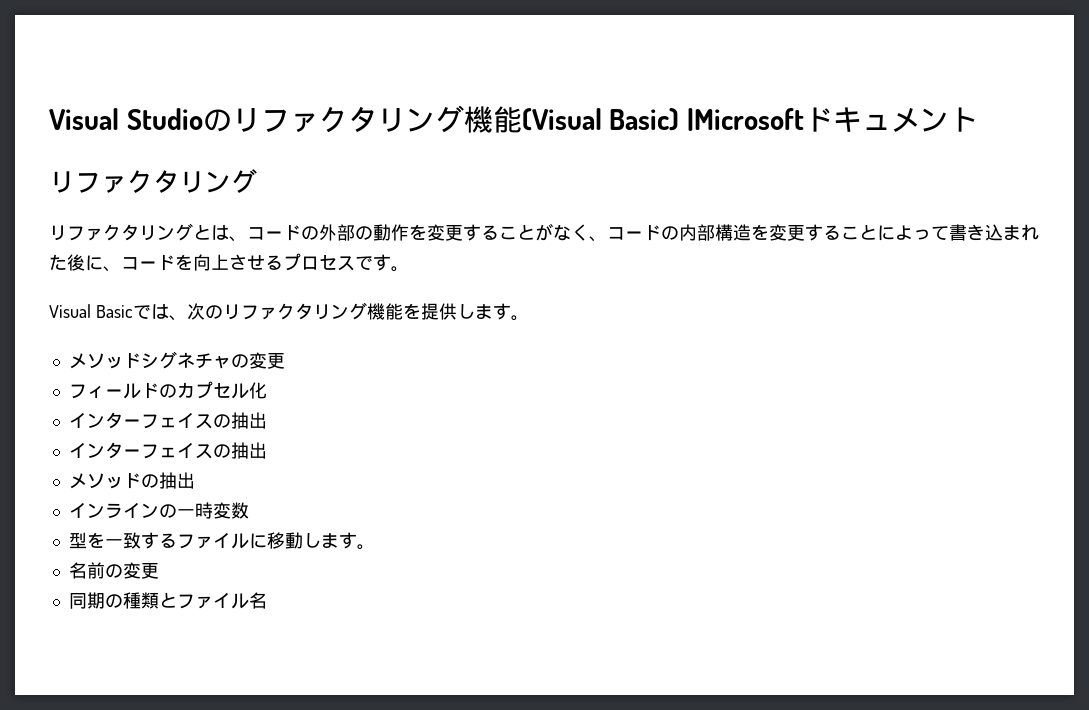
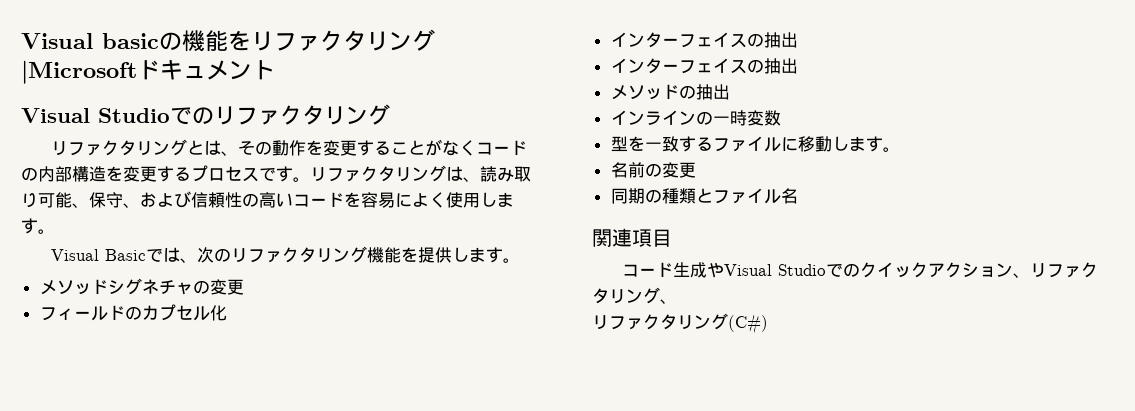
- Visual Studioのリファクタリング機能(Visual Basic) |Microsoftドキュメント
- リファクタリング
+ Visual basicの機能をリファクタリング|Microsoftドキュメント
+ Visual Studioでのリファクタリング
- リファクタリングとは、コードの外部の動作を変更することがなく、コードの内部構造を変更することによって書き込まれた後に、コードを向上させるプロセスです。
+ リファクタリングとは、その動作を変更することがなくコードの内部構造を変更するプロセスです。リファクタリングは、読み取り可能、保守、および信頼性の高いコードを容易によく使用します。
+ 関連項目
+ コード生成やVisual Studioでのクイックアクション、リファクタリング、
+ リファクタリング(C#)

